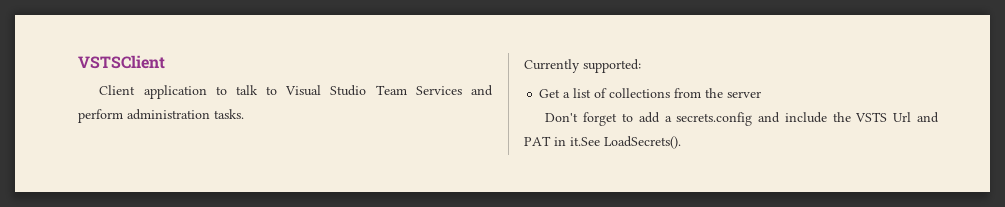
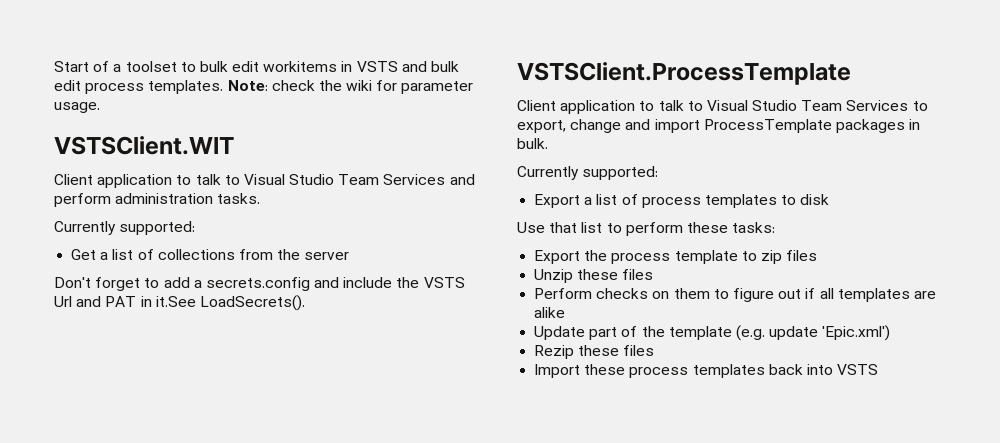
- VSTSClient
+ Start of a toolset to bulk edit workitems in VSTS and bulk edit process templates. Note: check the wiki for parameter usage.
+ VSTSClient.WIT
+ VSTSClient.ProcessTemplate
+ Client application to talk to Visual Studio Team Services to export, change and import ProcessTemplate packages in bulk.
+ Currently supported:
+ Export a list of process templates to disk
+ Use that list to perform these tasks:
+ Export the process template to zip files
+ Unzip these files
+ Perform checks on them to figure out if all templates are alike
+ Update part of the template (e.g. update 'Epic.xml')
+ Rezip these files
+ Import these process templates back into VSTS

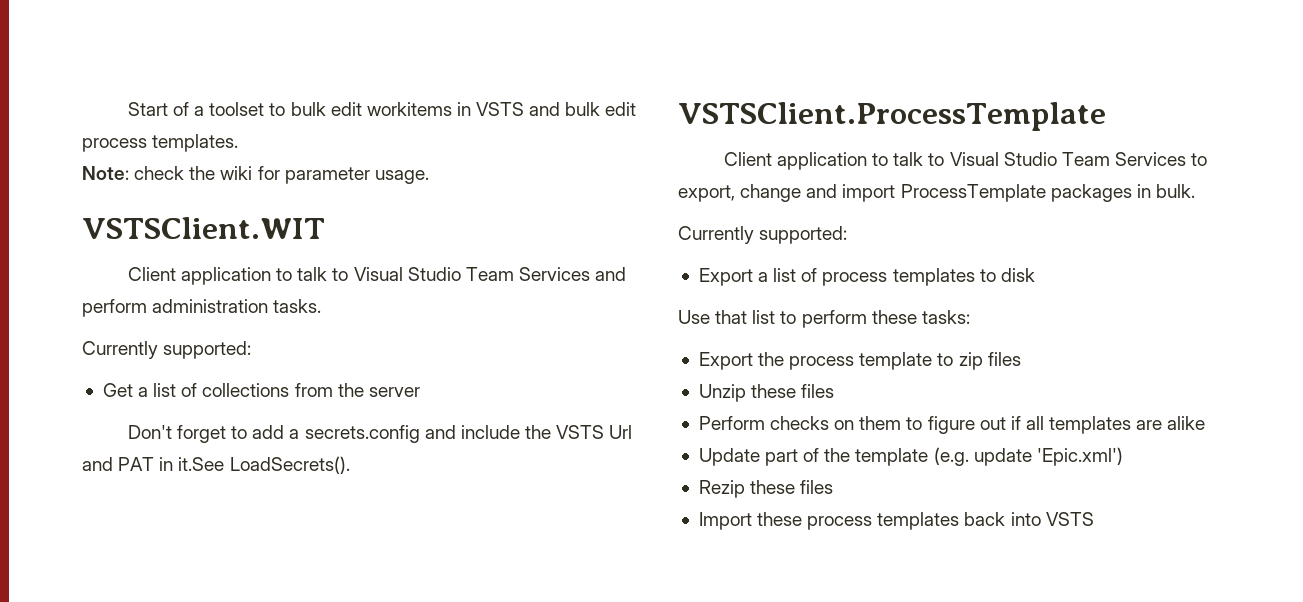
- Start of a toolset to bulk edit workitems in VSTS and bulk edit process templates. Note: check the wiki for parameter usage.
+ Start of a toolset to bulk edit workitems in VSTS and bulk edit process templates.
+ Note: check the wiki for parameter usage.

